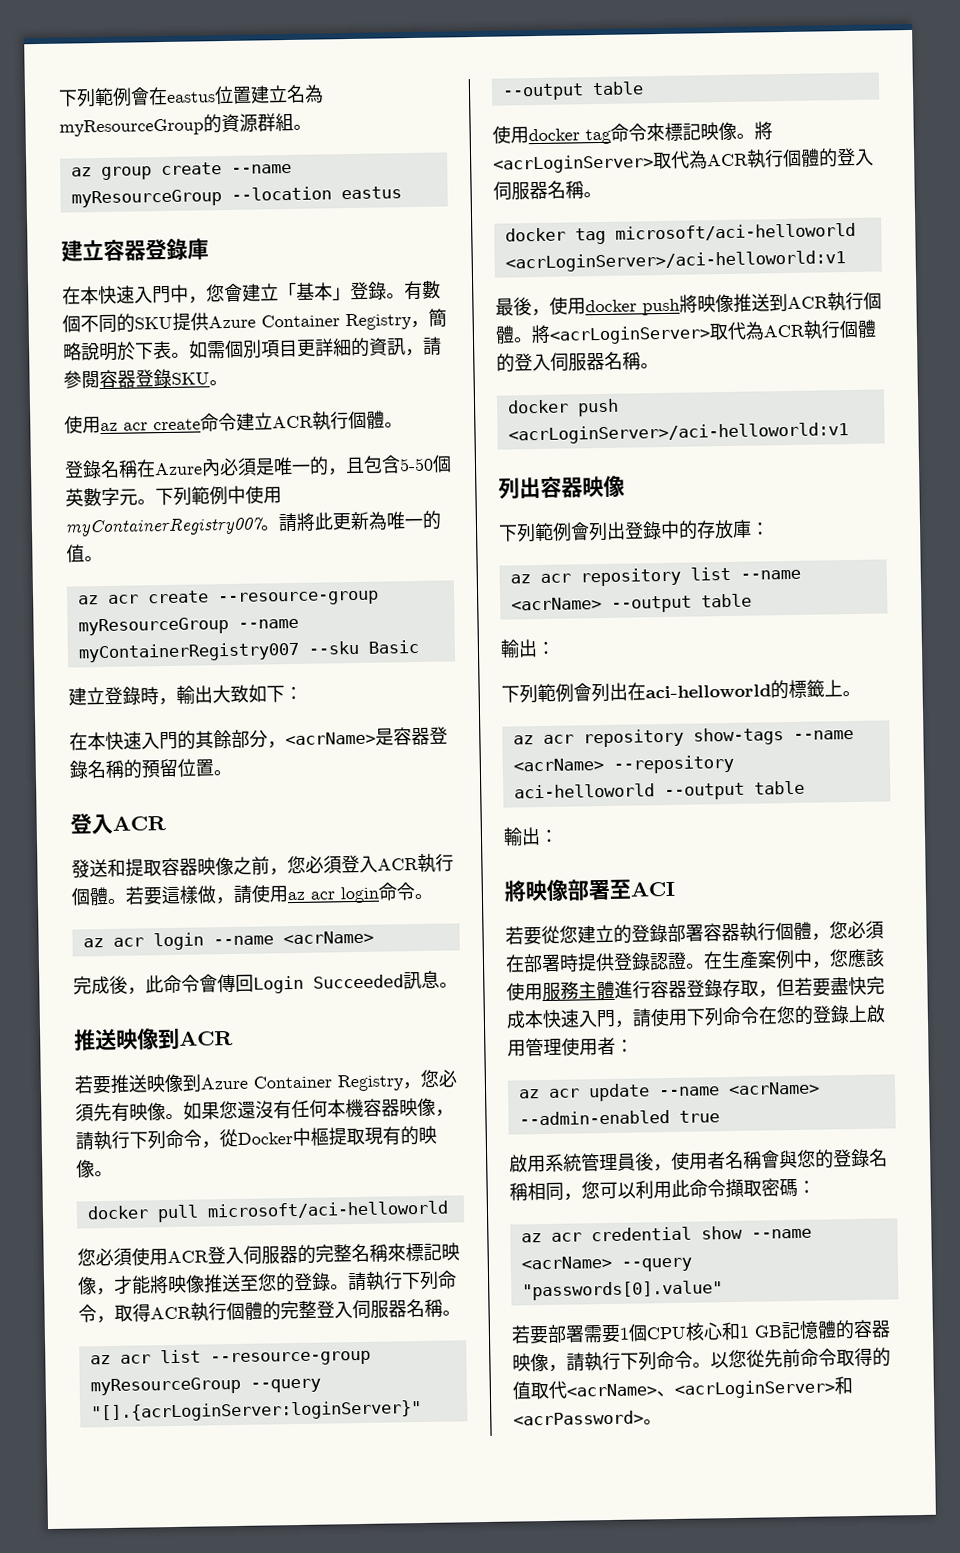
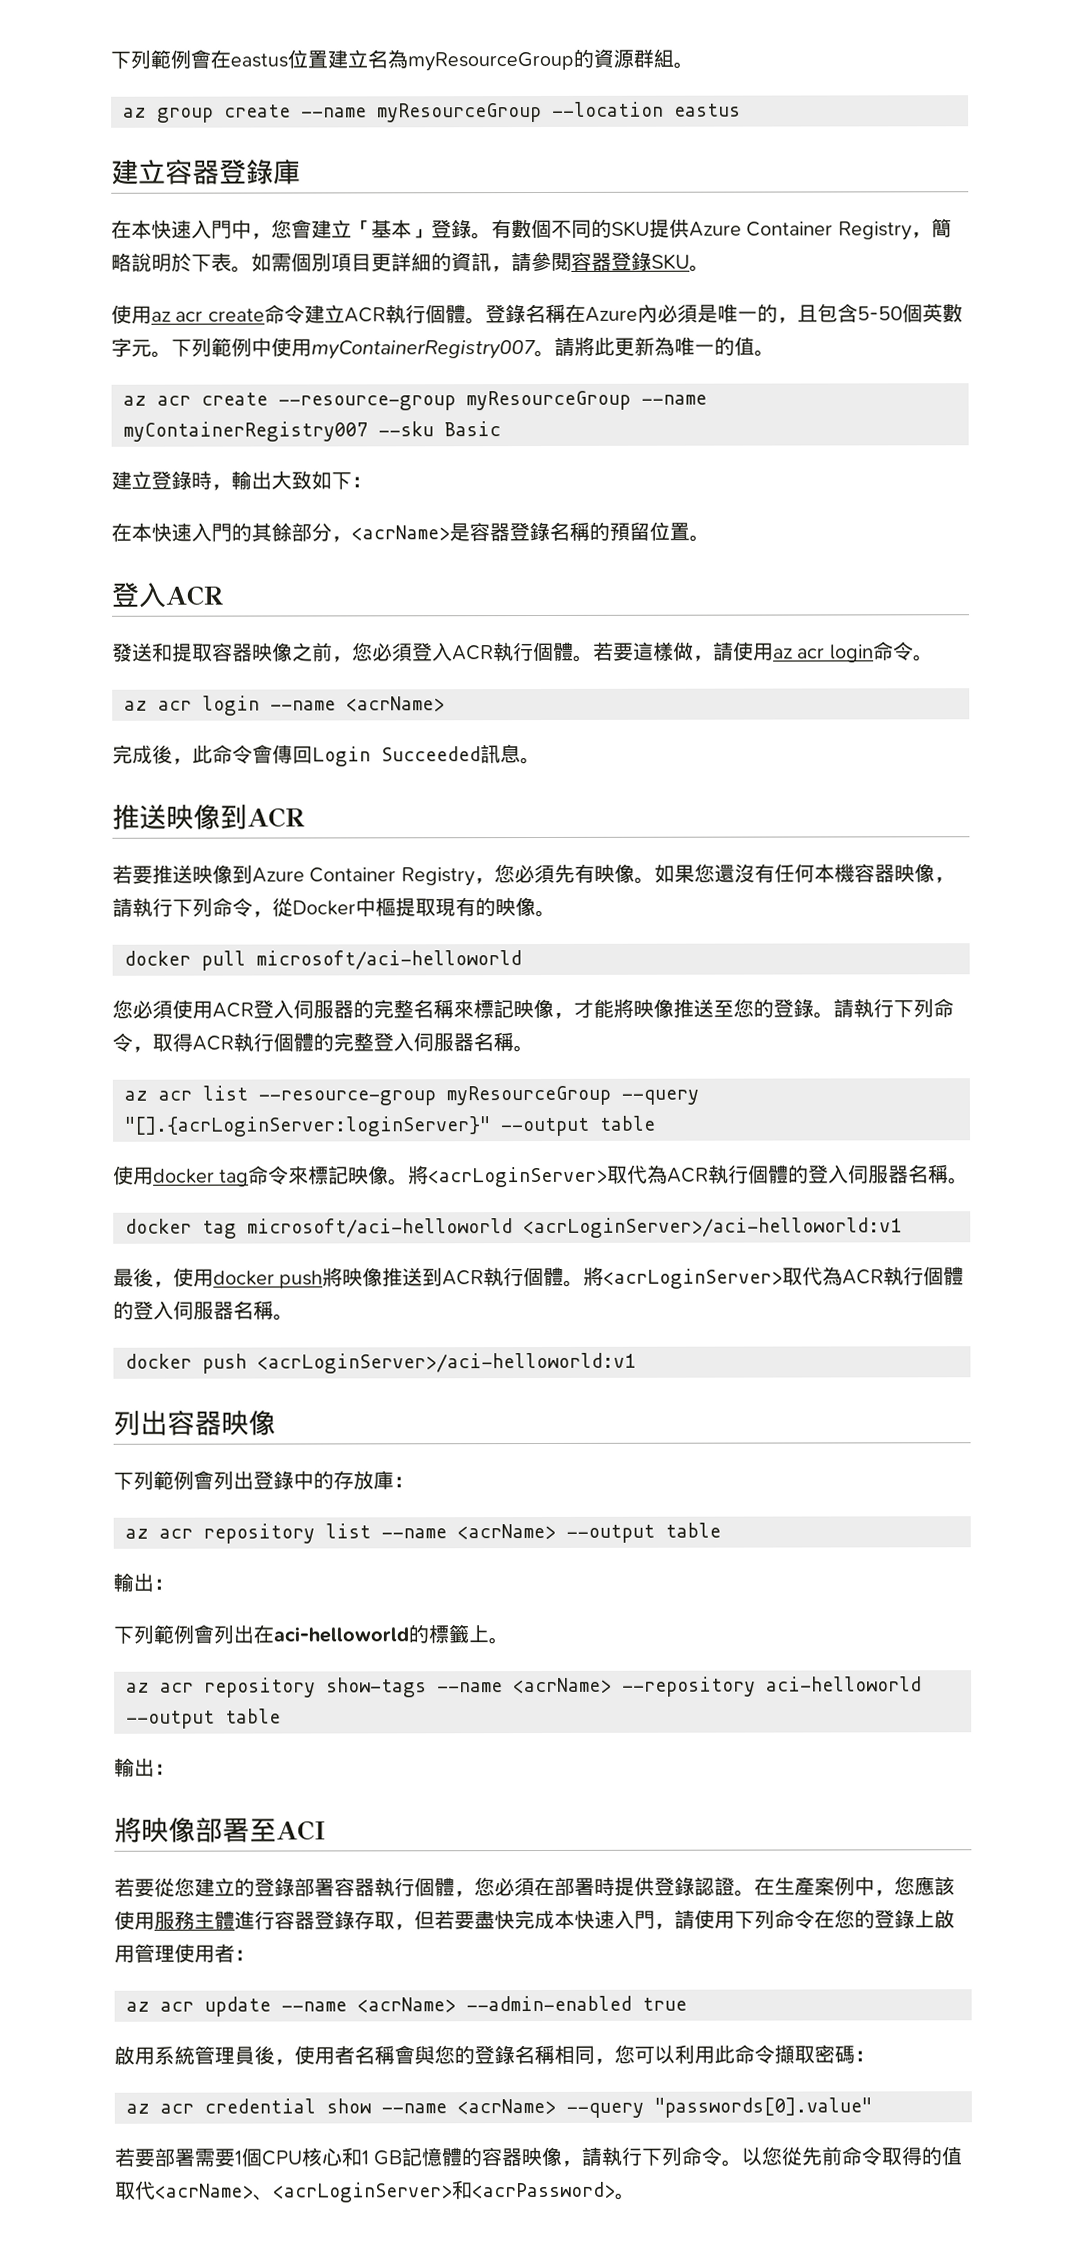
- 使用az acr create命令建立ACR執行個體。
- 登錄名稱在Azure內必須是唯一的，且包含5-50個英數字元。
+ 使用az acr create命令建立ACR執行個體。登錄名稱在Azure內必須是唯一的，且包含5-50個英數字元。

